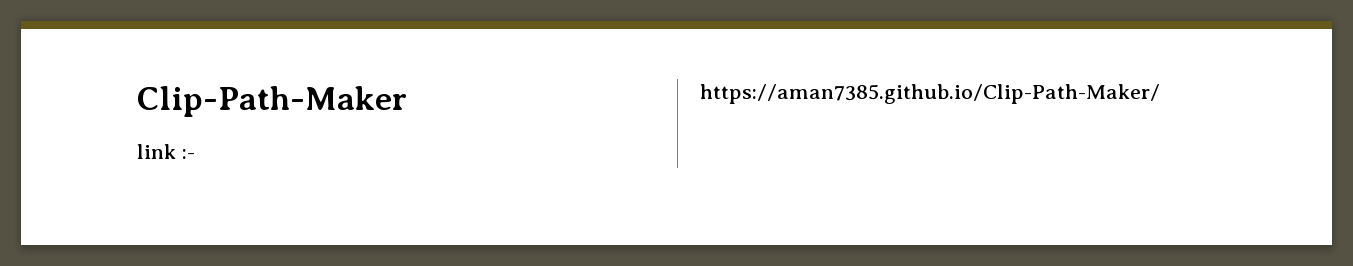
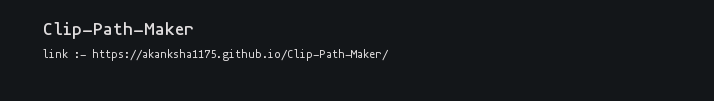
- link :- https://aman7385.github.io/Clip-Path-Maker/
+ link :- https://akanksha1175.github.io/Clip-Path-Maker/

